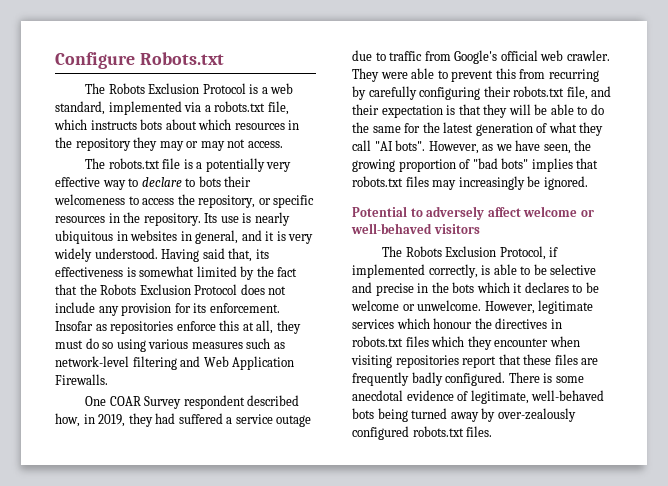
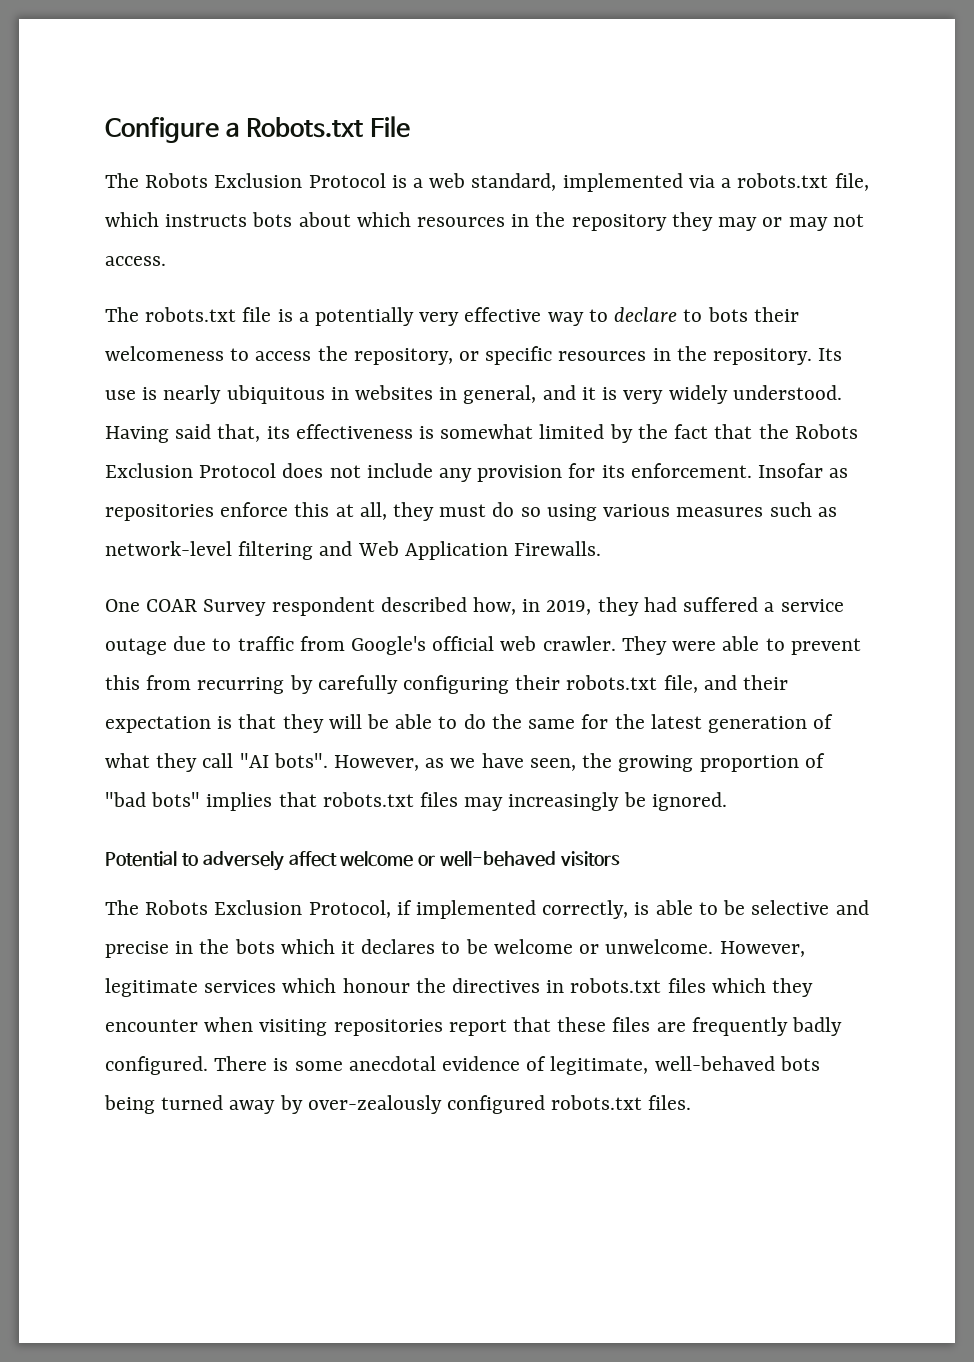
- Configure Robots.txt
+ Configure a Robots.txt File

